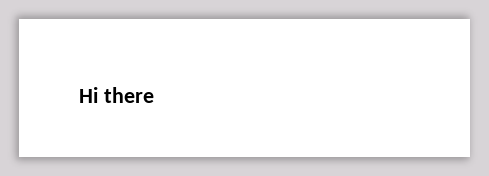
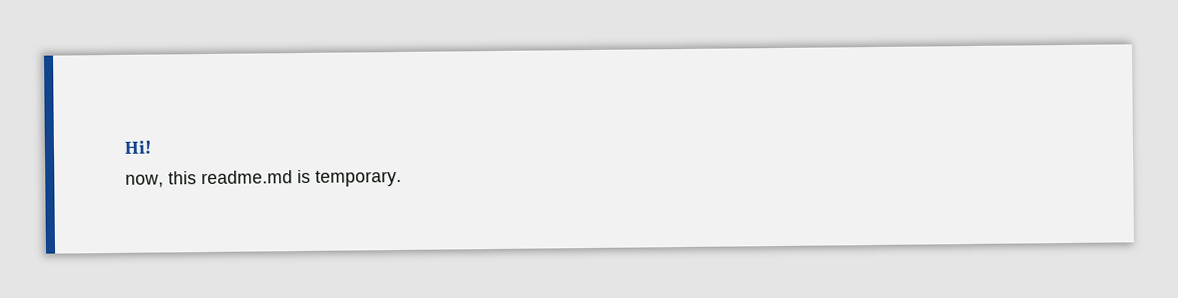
- Hi there
+ Hi!
+ now, this readme.md is temporary.

